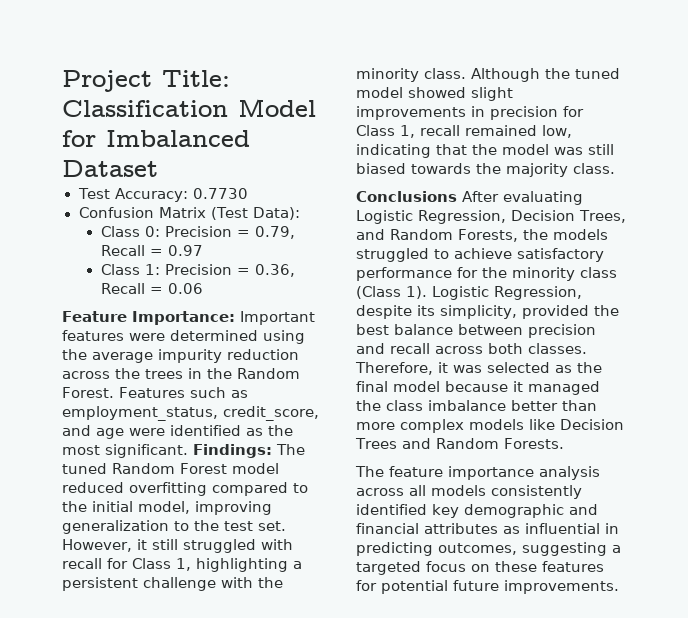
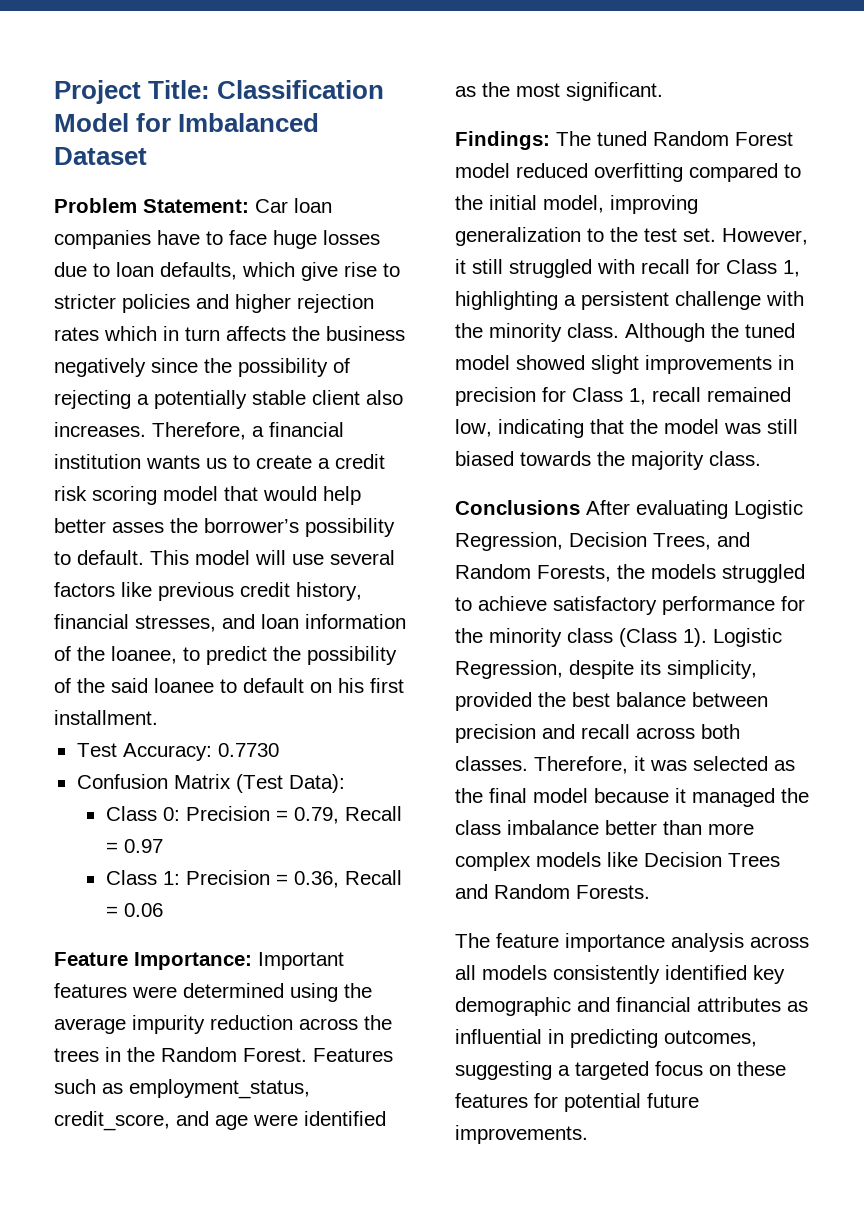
+ Problem Statement: Car loan companies have to face huge losses due to loan defaults, which give rise to stricter policies and higher rejection rates which in turn affects the business negatively since the possibility of rejecting a potentially stable client also increases. Therefore, a financial institution wants us to create a credit risk scoring model that would help better asses the borrower’s possibility to default. This model will use several factors like previous credit history, financial stresses, and loan information of the loanee, to predict the possibility of the said loanee to default on his first installment.
- Features such as employment_status, credit_score, and age were identified as the most significant. Findings: The tuned Random Forest model reduced overfitting compared to the initial model, improving generalization to the test set.
+ Features such as employment_status, credit_score, and age were identified as the most significant.
+ Findings: The tuned Random Forest model reduced overfitting compared to the initial model, improving generalization to the test set.

